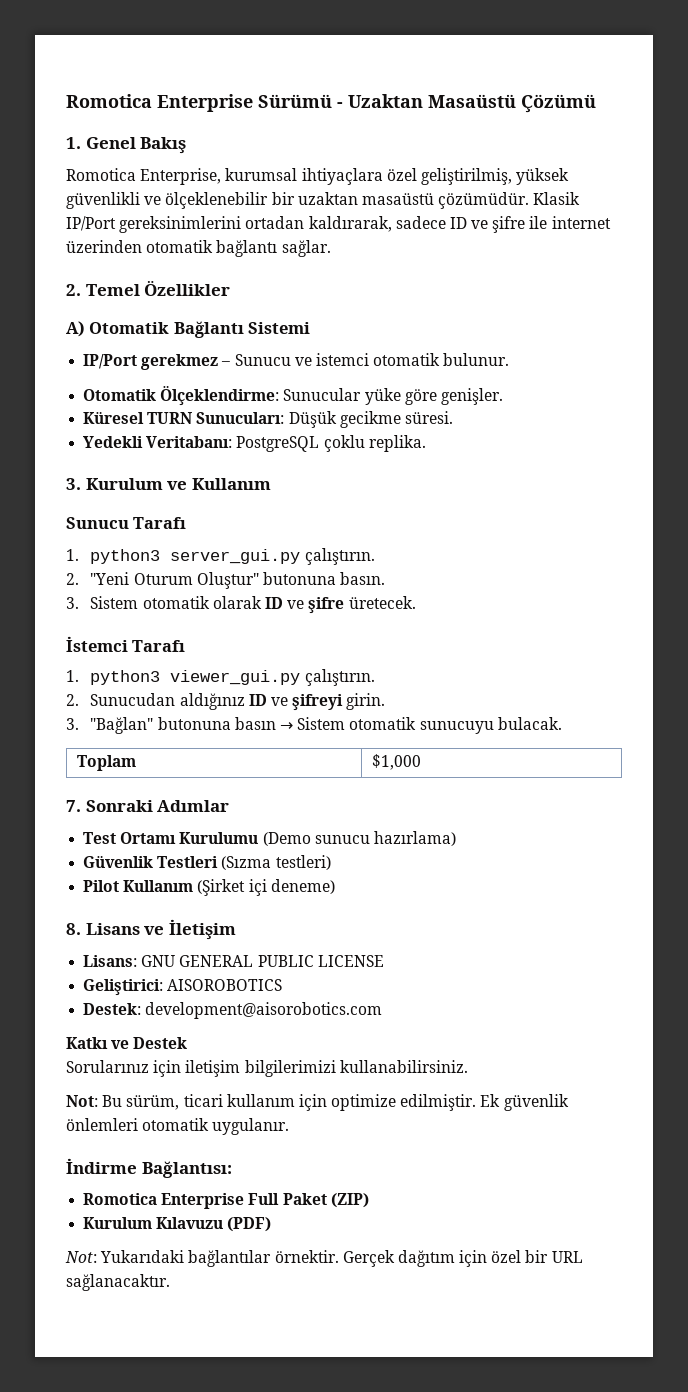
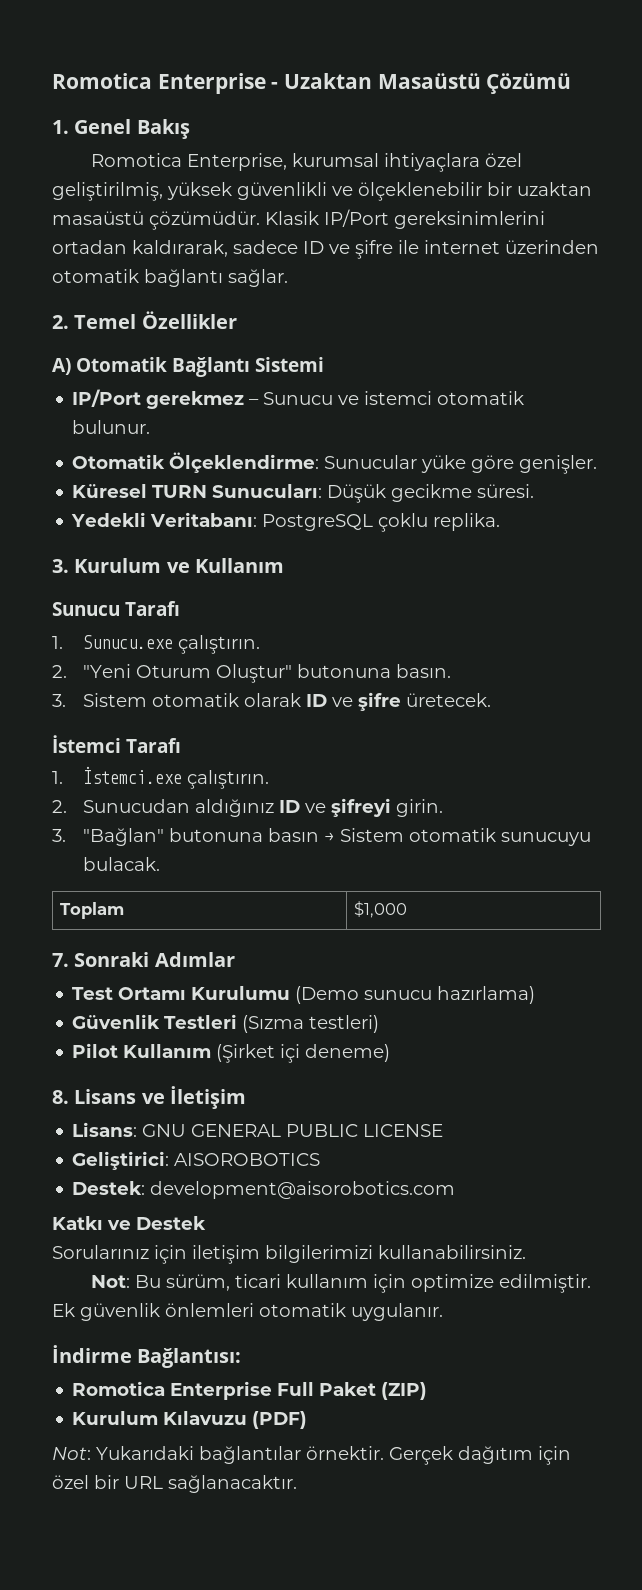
- Romotica Enterprise Sürümü - Uzaktan Masaüstü Çözümü
+ Romotica Enterprise - Uzaktan Masaüstü Çözümü
- 1. python3 server_gui.py çalıştırın.
+ 1. Sunucu.exe çalıştırın.
- 1. python3 viewer_gui.py çalıştırın.
+ 1. İstemci.exe çalıştırın.

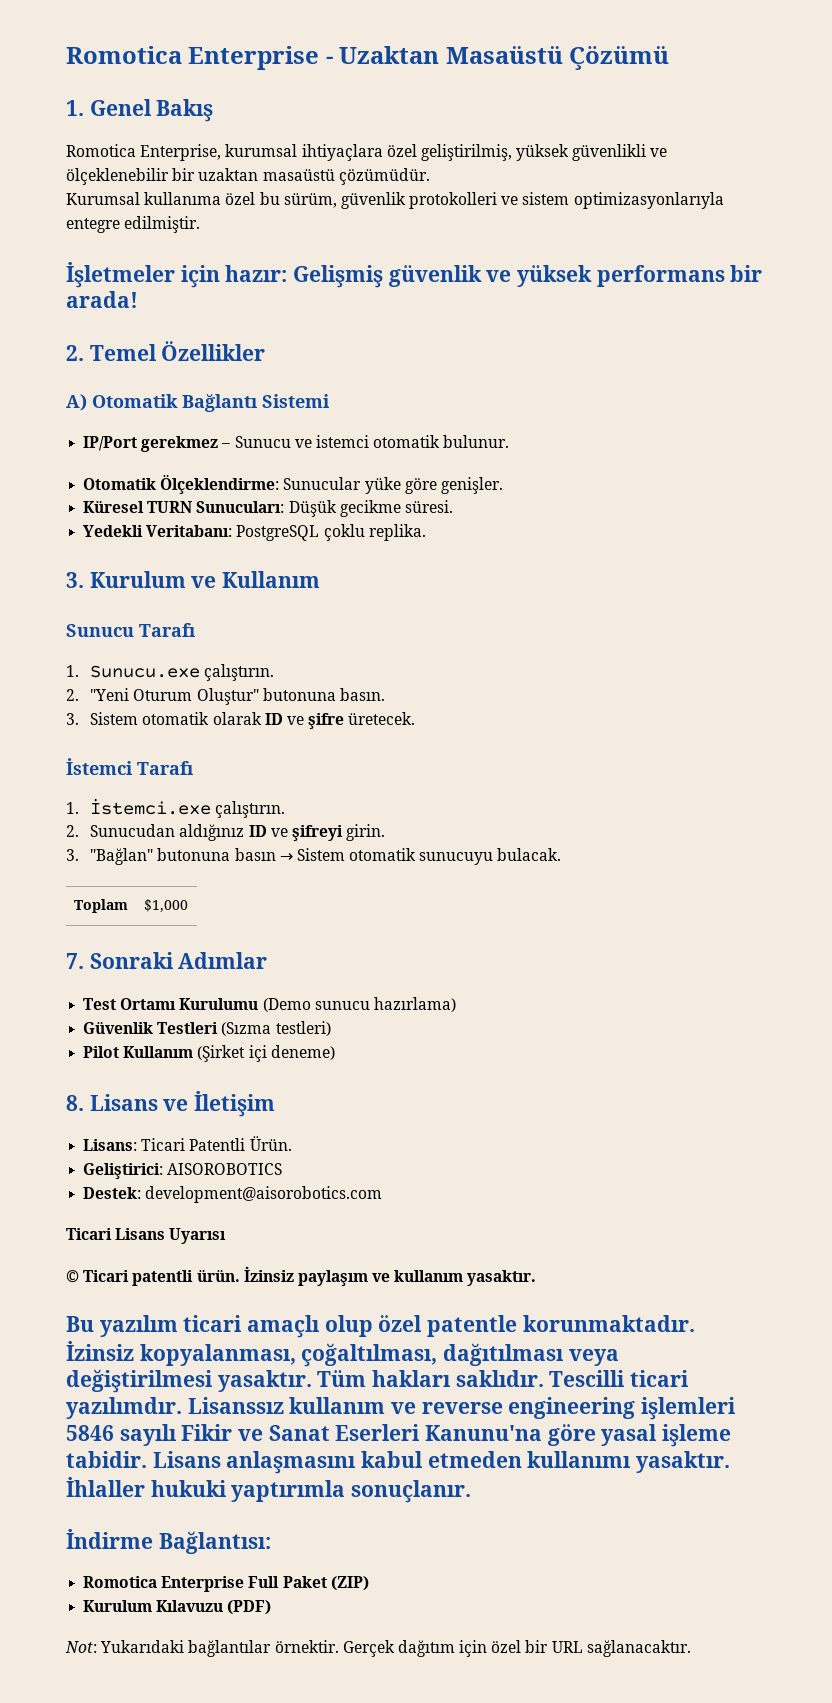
- Romotica Enterprise, kurumsal ihtiyaçlara özel geliştirilmiş, yüksek güvenlikli ve ölçeklenebilir bir uzaktan masaüstü çözümüdür. Klasik IP/Port gereksinimlerini ortadan kaldırarak, sadece ID ve şifre ile internet üzerinden otomatik bağlantı sağlar.
+ Romotica Enterprise, kurumsal ihtiyaçlara özel geliştirilmiş, yüksek güvenlikli ve ölçeklenebilir bir uzaktan masaüstü çözümüdür.
+ Kurumsal kullanıma özel bu sürüm, güvenlik protokolleri ve sistem optimizasyonlarıyla entegre edilmiştir.
+ İşletmeler için hazır: Gelişmiş güvenlik ve yüksek performans bir arada!
- Lisans: GNU GENERAL PUBLIC LICENSE
+ Lisans: Ticari Patentli Ürün.
- Katkı ve Destek
- Sorularınız için iletişim bilgilerimizi kullanabilirsiniz.
- Not: Bu sürüm, ticari kullanım için optimize edilmiştir. Ek güvenlik önlemleri otomatik uygulanır.
+ Ticari Lisans Uyarısı
+ © Ticari patentli ürün. İzinsiz paylaşım ve kullanım yasaktır.
+ Bu yazılım ticari amaçlı olup özel patentle korunmaktadır. İzinsiz kopyalanması, çoğaltılması, dağıtılması veya değiştirilmesi yasaktır. Tüm hakları saklıdır. Tescilli ticari yazılımdır. Lisanssız kullanım ve reverse engineering işlemleri 5846 sayılı Fikir ve Sanat Eserleri Kanunu'na göre yasal işleme tabidir. Lisans anlaşmasını kabul etmeden kullanımı yasaktır. İhlaller hukuki yaptırımla sonuçlanır.

